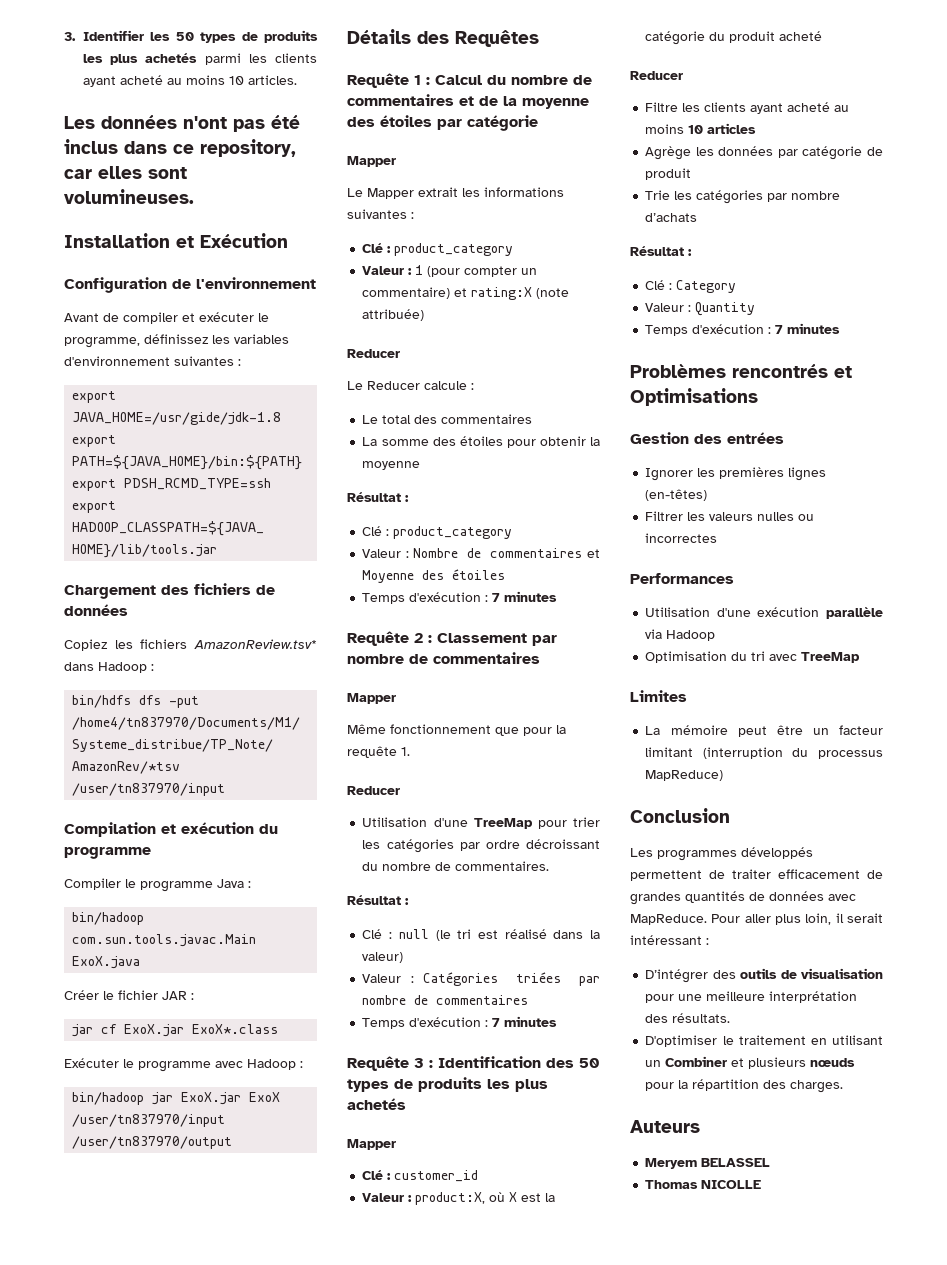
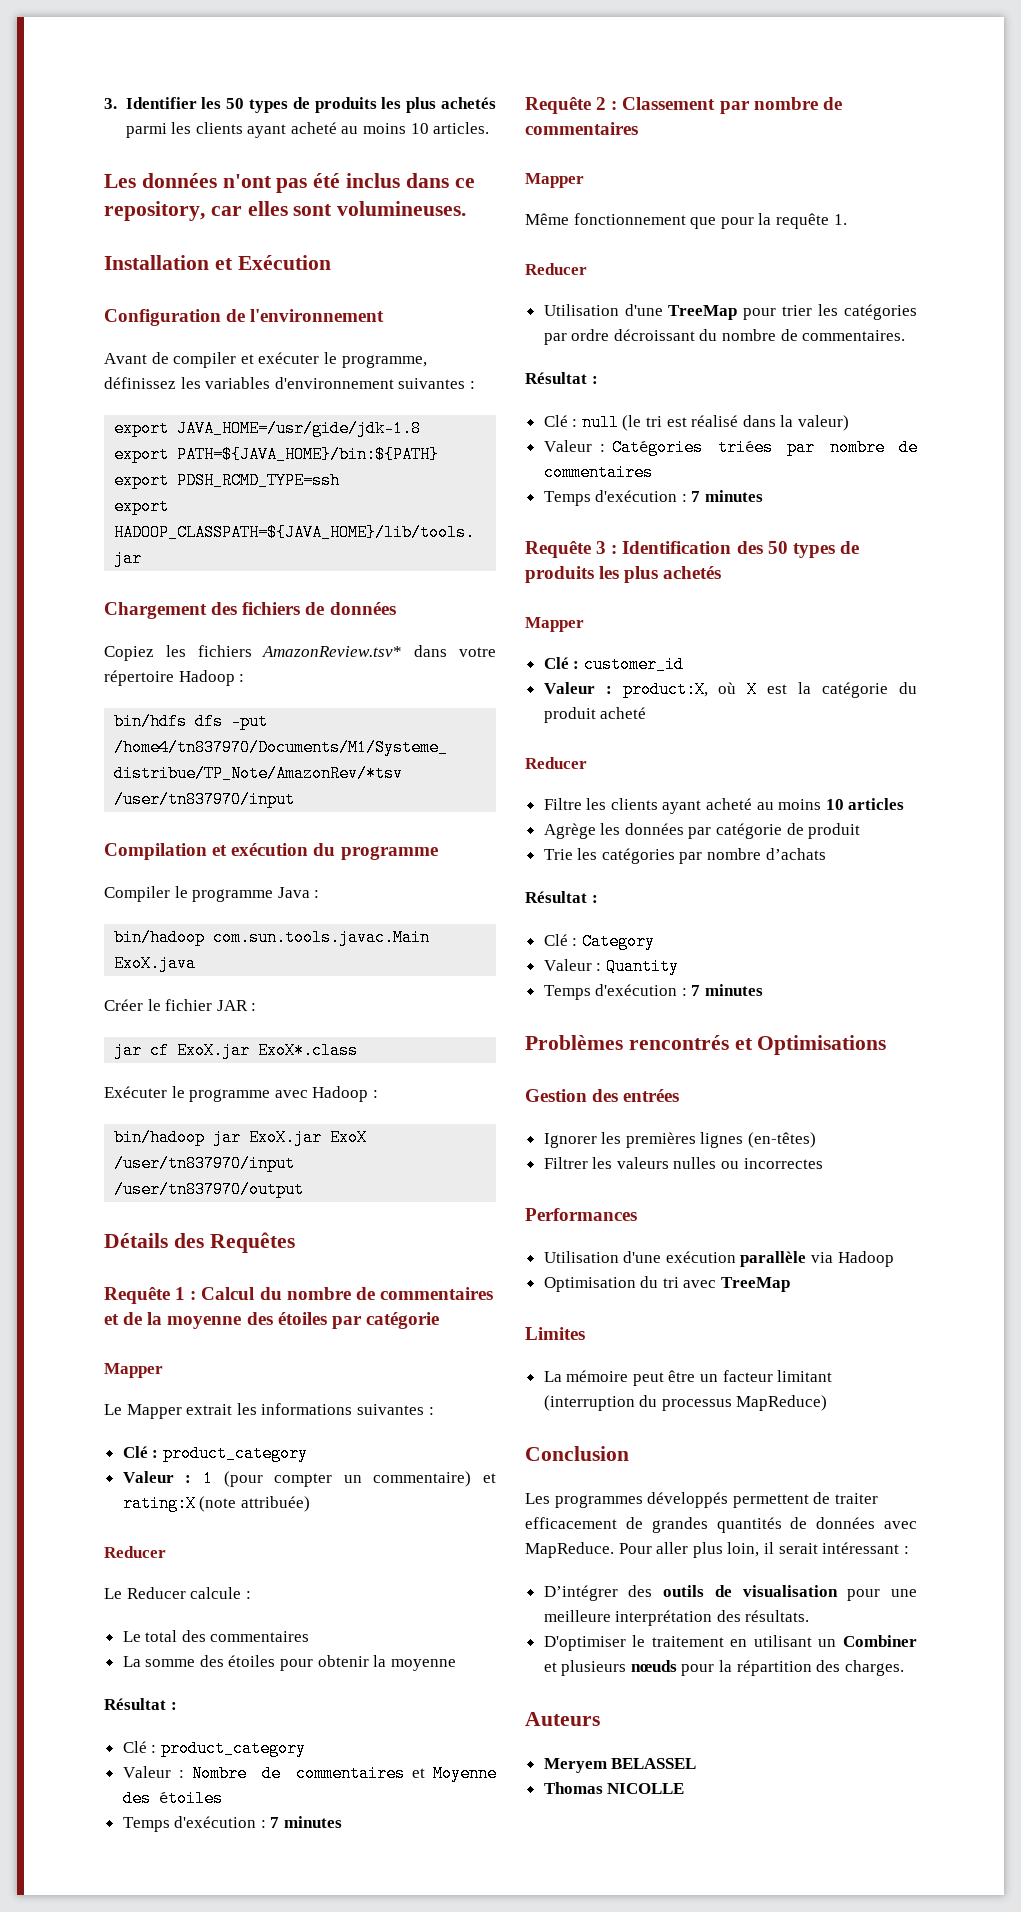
- Copiez les fichiers AmazonReview.tsv* dans Hadoop :
+ Copiez les fichiers AmazonReview.tsv* dans votre répertoire Hadoop :

